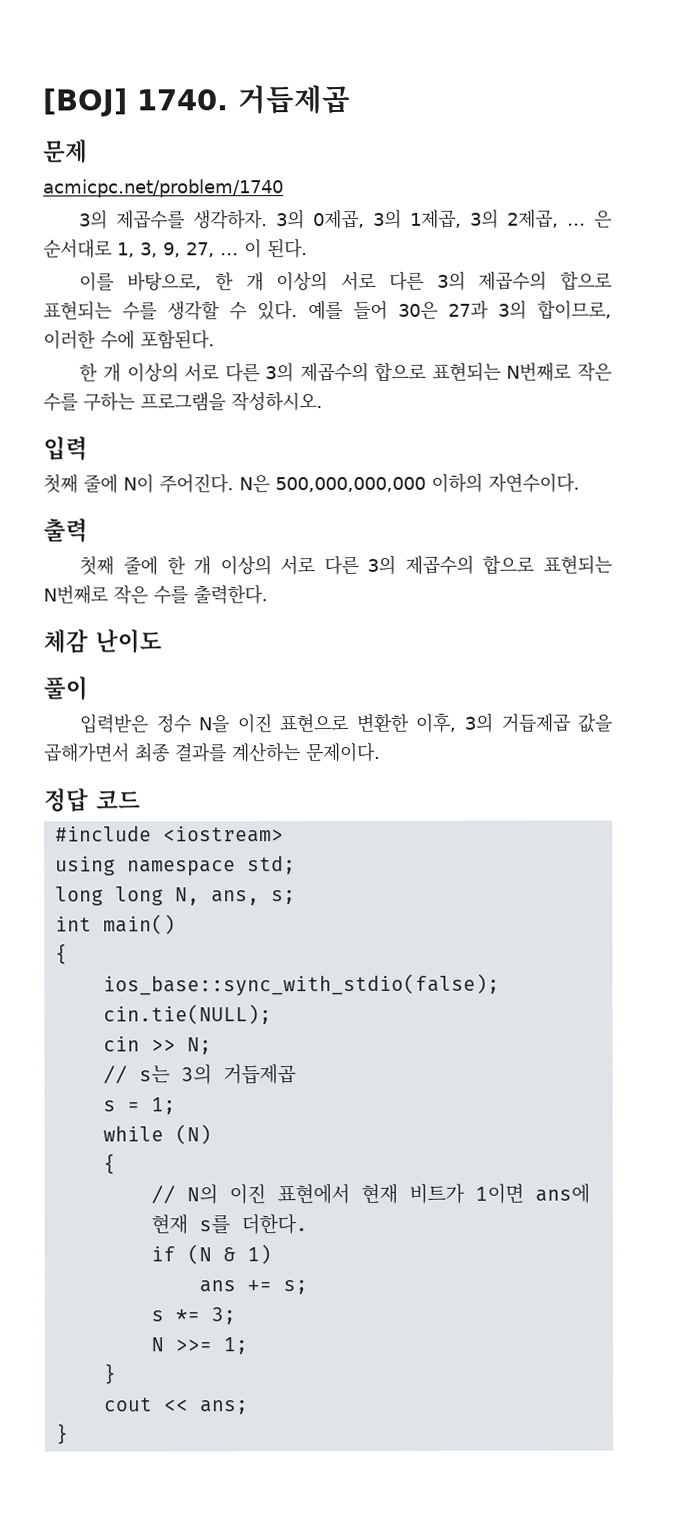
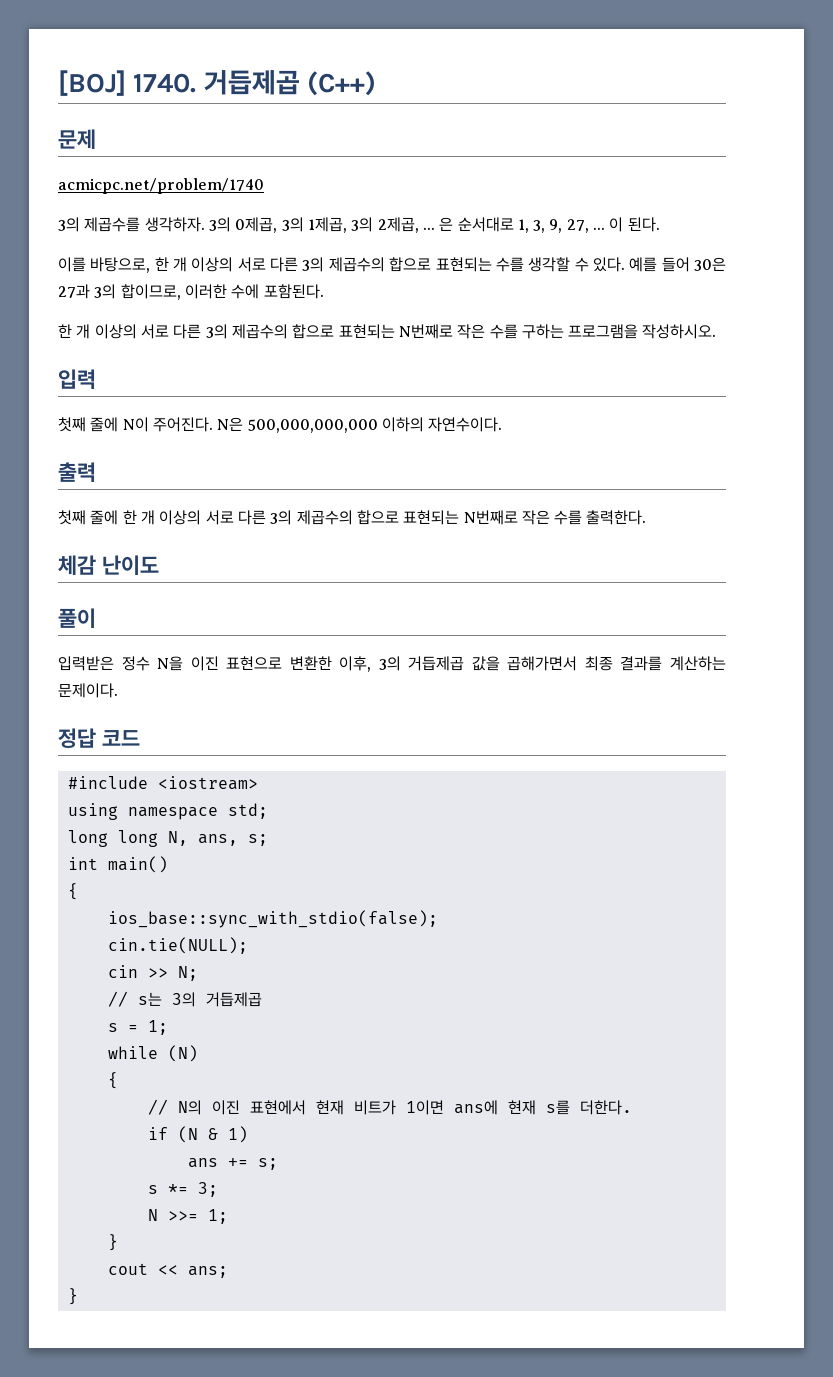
- [BOJ] 1740. 거듭제곱
+ [BOJ] 1740. 거듭제곱 (C++)

